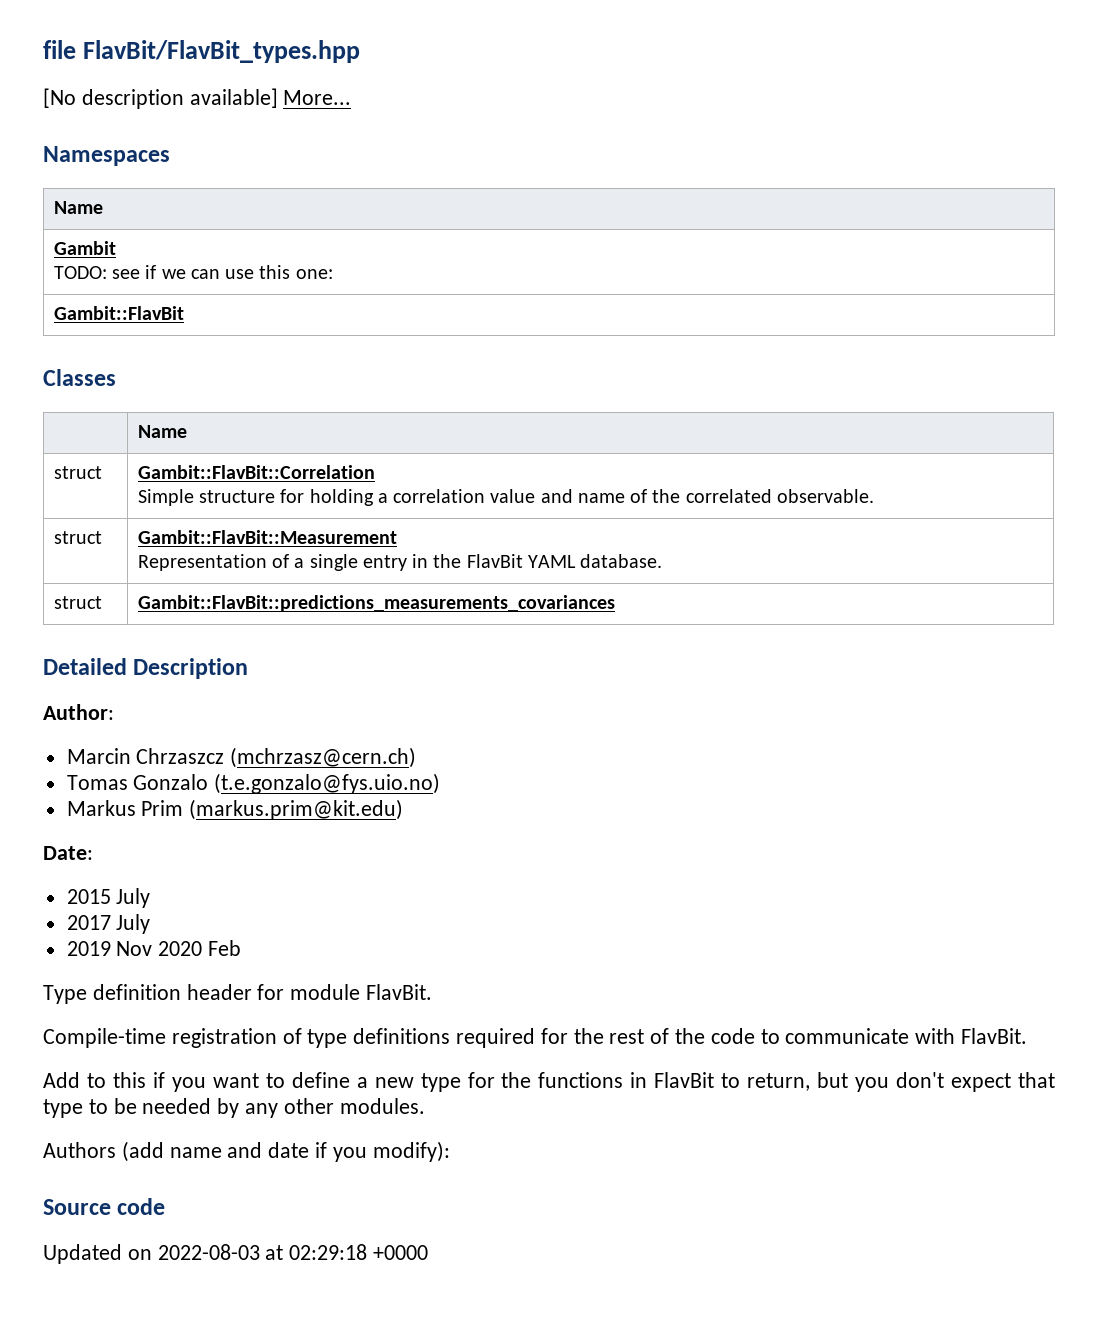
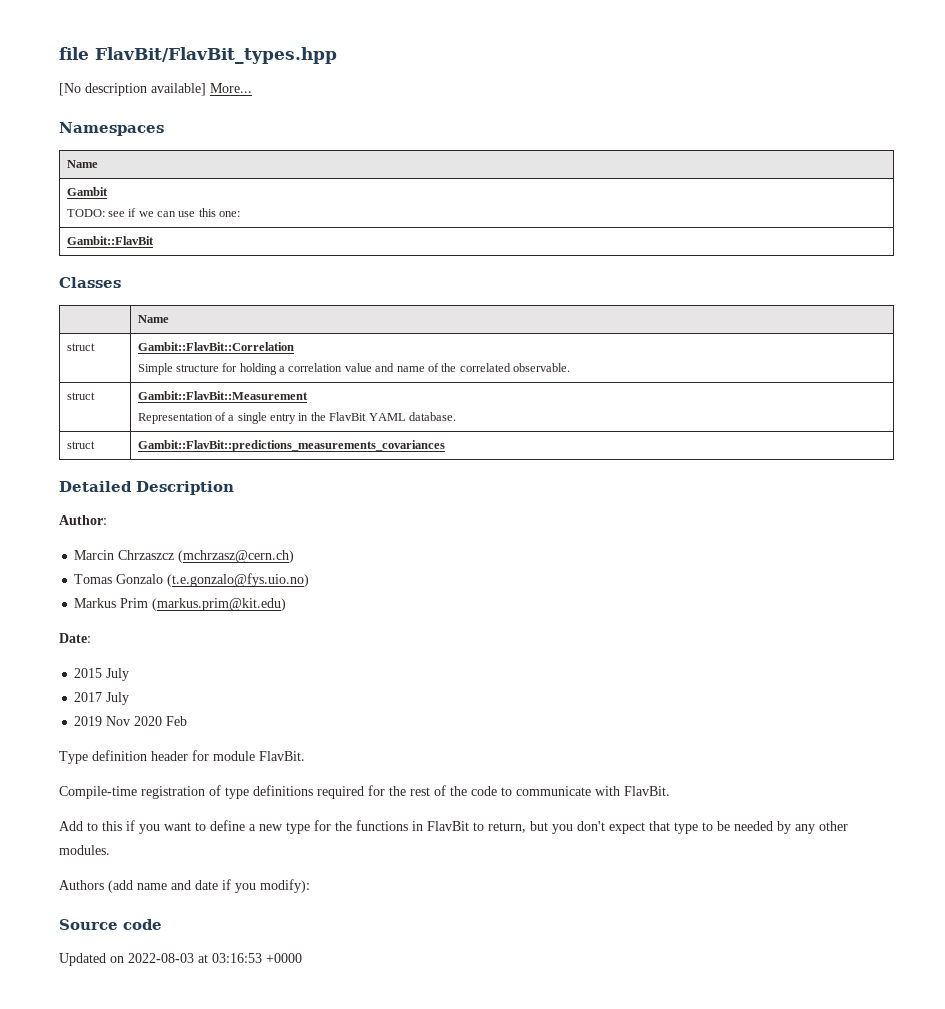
- Updated on 2022-08-03 at 02:29:18 +0000
+ Updated on 2022-08-03 at 03:16:53 +0000

